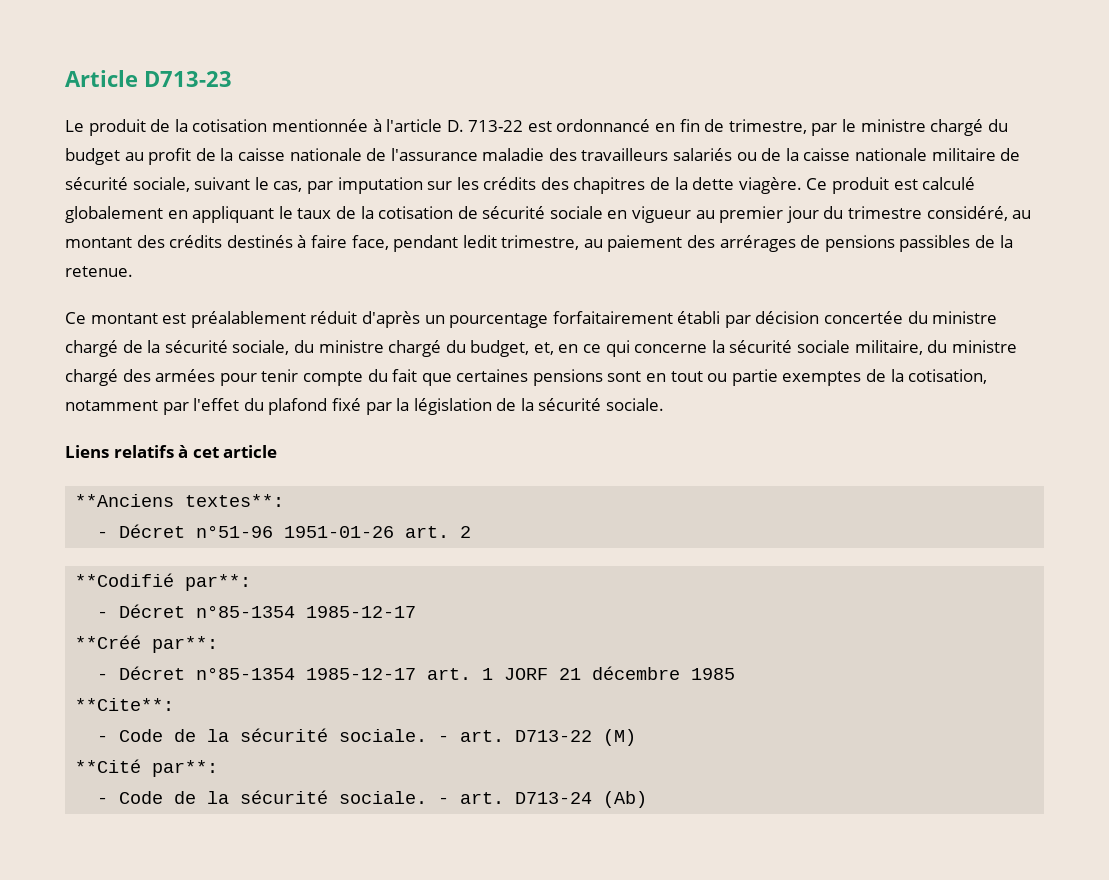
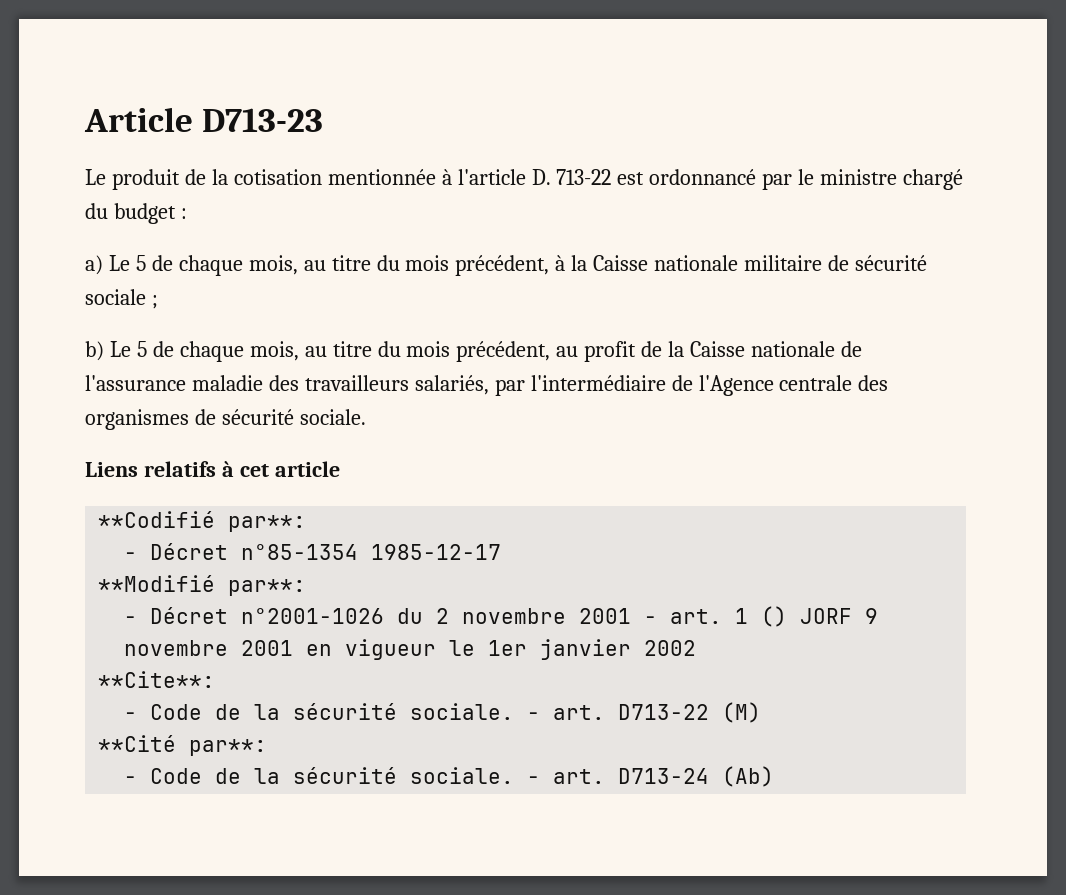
- Le produit de la cotisation mentionnée à l'article D. 713-22 est ordonnancé en fin de trimestre, par le ministre chargé du budget au profit de la caisse nationale de l'assurance maladie des travailleurs salariés ou de la caisse nationale militaire de sécurité sociale, suivant le cas, par imputation sur les crédits des chapitres de la dette viagère. Ce produit est calculé globalement en appliquant le taux de la cotisation de sécurité sociale en vigueur au premier jour du trimestre considéré, au montant des crédits destinés à faire face, pendant ledit trimestre, au paiement des arrérages de pensions passibles de la retenue.
- Ce montant est préalablement réduit d'après un pourcentage forfaitairement établi par décision concertée du ministre chargé de la sécurité sociale, du ministre chargé du budget, et, en ce qui concerne la sécurité sociale militaire, du ministre chargé des armées pour tenir compte du fait que certaines pensions sont en tout ou partie exemptes de la cotisation, notamment par l'effet du plafond fixé par la législation de la sécurité sociale.
+ Le produit de la cotisation mentionnée à l'article D. 713-22 est ordonnancé par le ministre chargé du budget :
+ a) Le 5 de chaque mois, au titre du mois précédent, à la Caisse nationale militaire de sécurité sociale ;
+ b) Le 5 de chaque mois, au titre du mois précédent, au profit de la Caisse nationale de l'assurance maladie des travailleurs salariés, par l'intermédiaire de l'Agence centrale des organismes de sécurité sociale.
- **Anciens textes**:
- - Décret n°51-96 1951-01-26 art. 2
- **Créé par**:
- - Décret n°85-1354 1985-12-17 art. 1 JORF 21 décembre 1985
+ **Modifié par**:
+ - Décret n°2001-1026 du 2 novembre 2001 - art. 1 () JORF 9 novembre 2001 en vigueur le 1er janvier 2002

